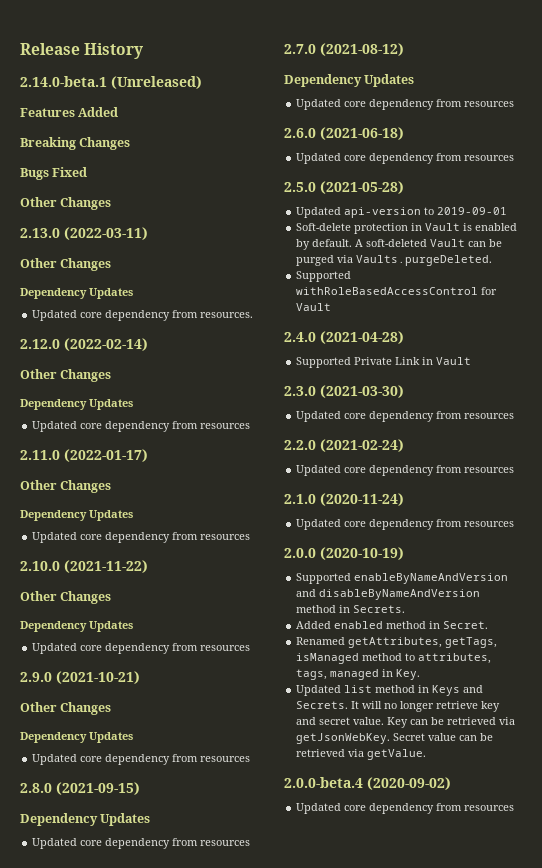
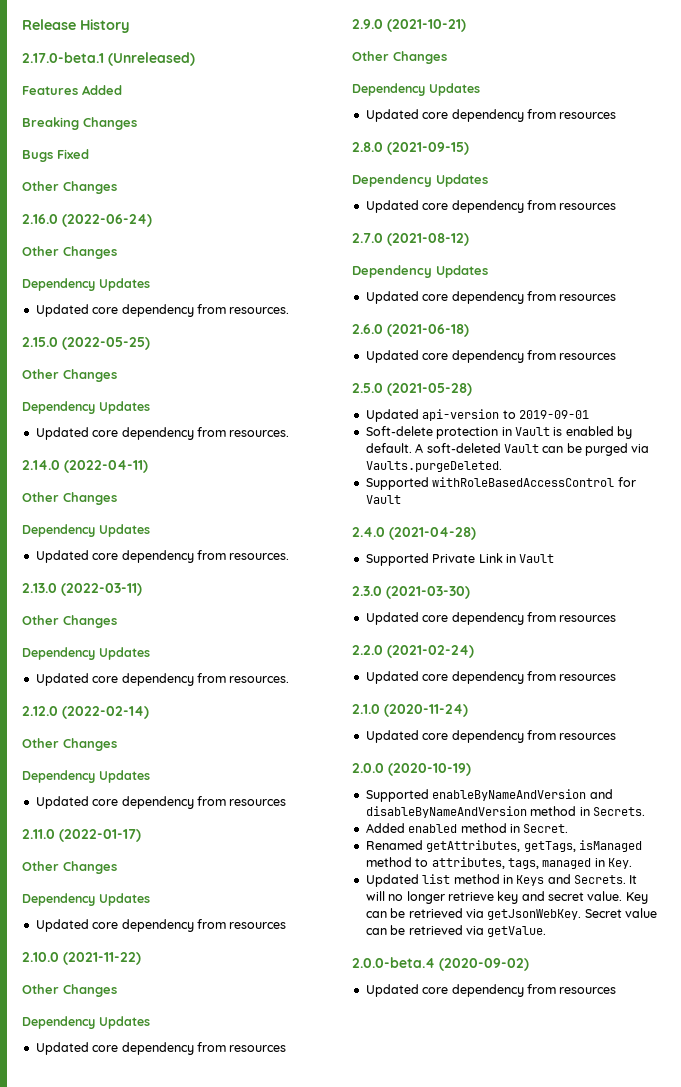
- 2.14.0-beta.1 (Unreleased)
+ 2.17.0-beta.1 (Unreleased)
+ 2.16.0 (2022-06-24)
+ Other Changes
+ Dependency Updates
+ Updated core dependency from resources.
+ 2.15.0 (2022-05-25)
+ Other Changes
+ Dependency Updates
+ Updated core dependency from resources.
+ 2.14.0 (2022-04-11)
+ Other Changes
+ Dependency Updates
+ Updated core dependency from resources.

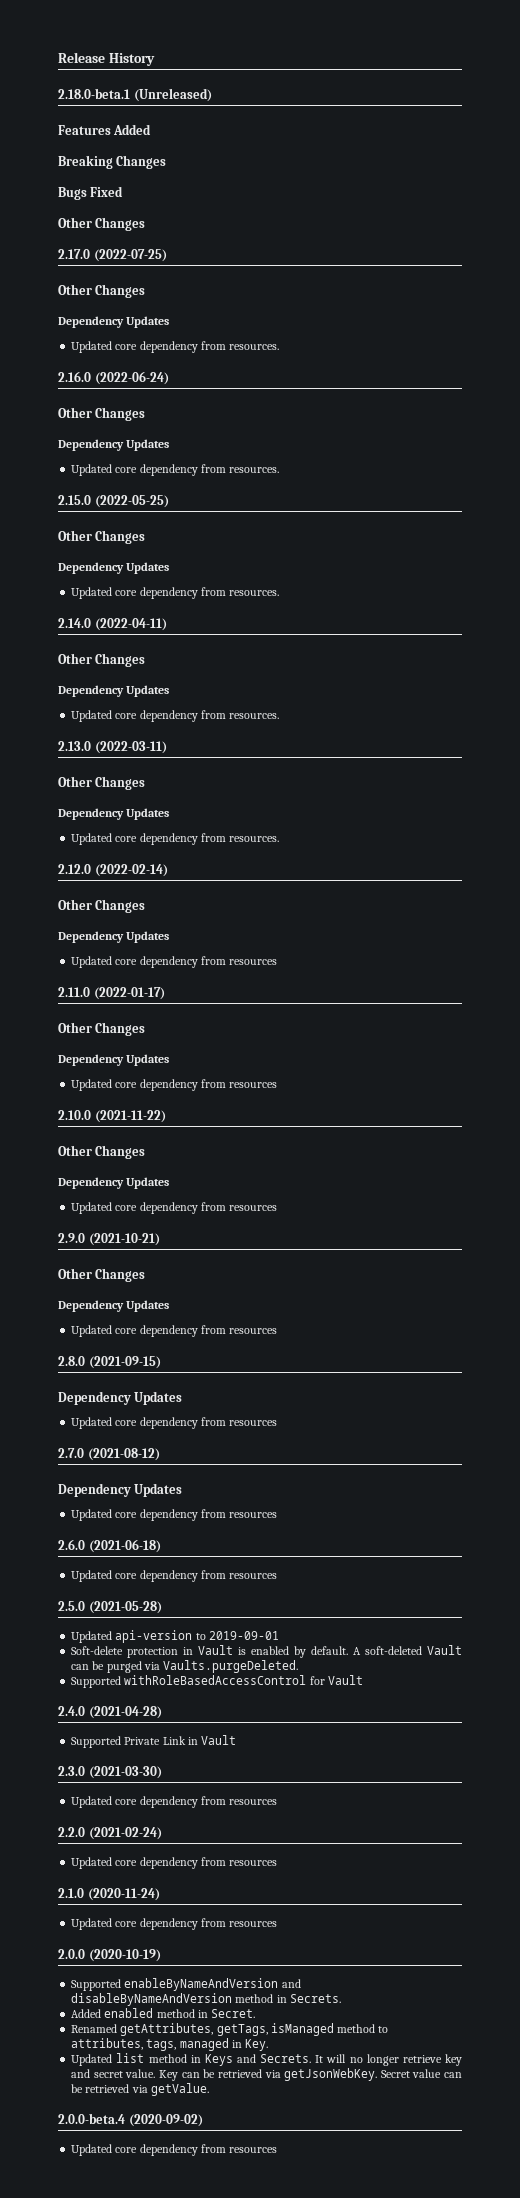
- 2.17.0-beta.1 (Unreleased)
+ 2.18.0-beta.1 (Unreleased)
+ 2.17.0 (2022-07-25)
+ Other Changes
+ Dependency Updates
+ Updated core dependency from resources.

